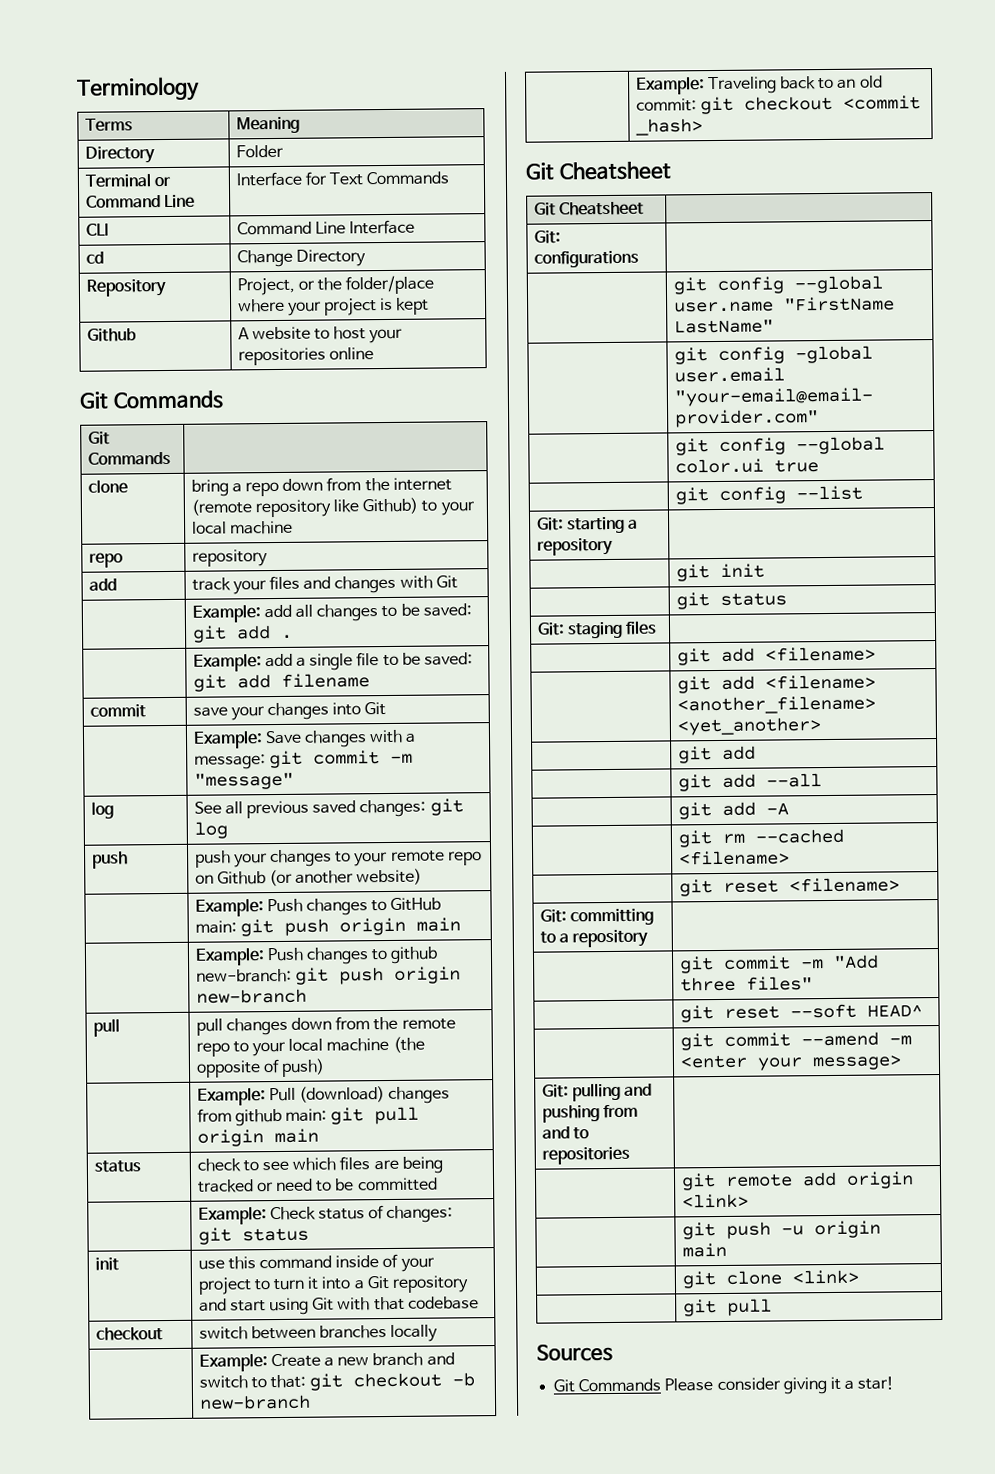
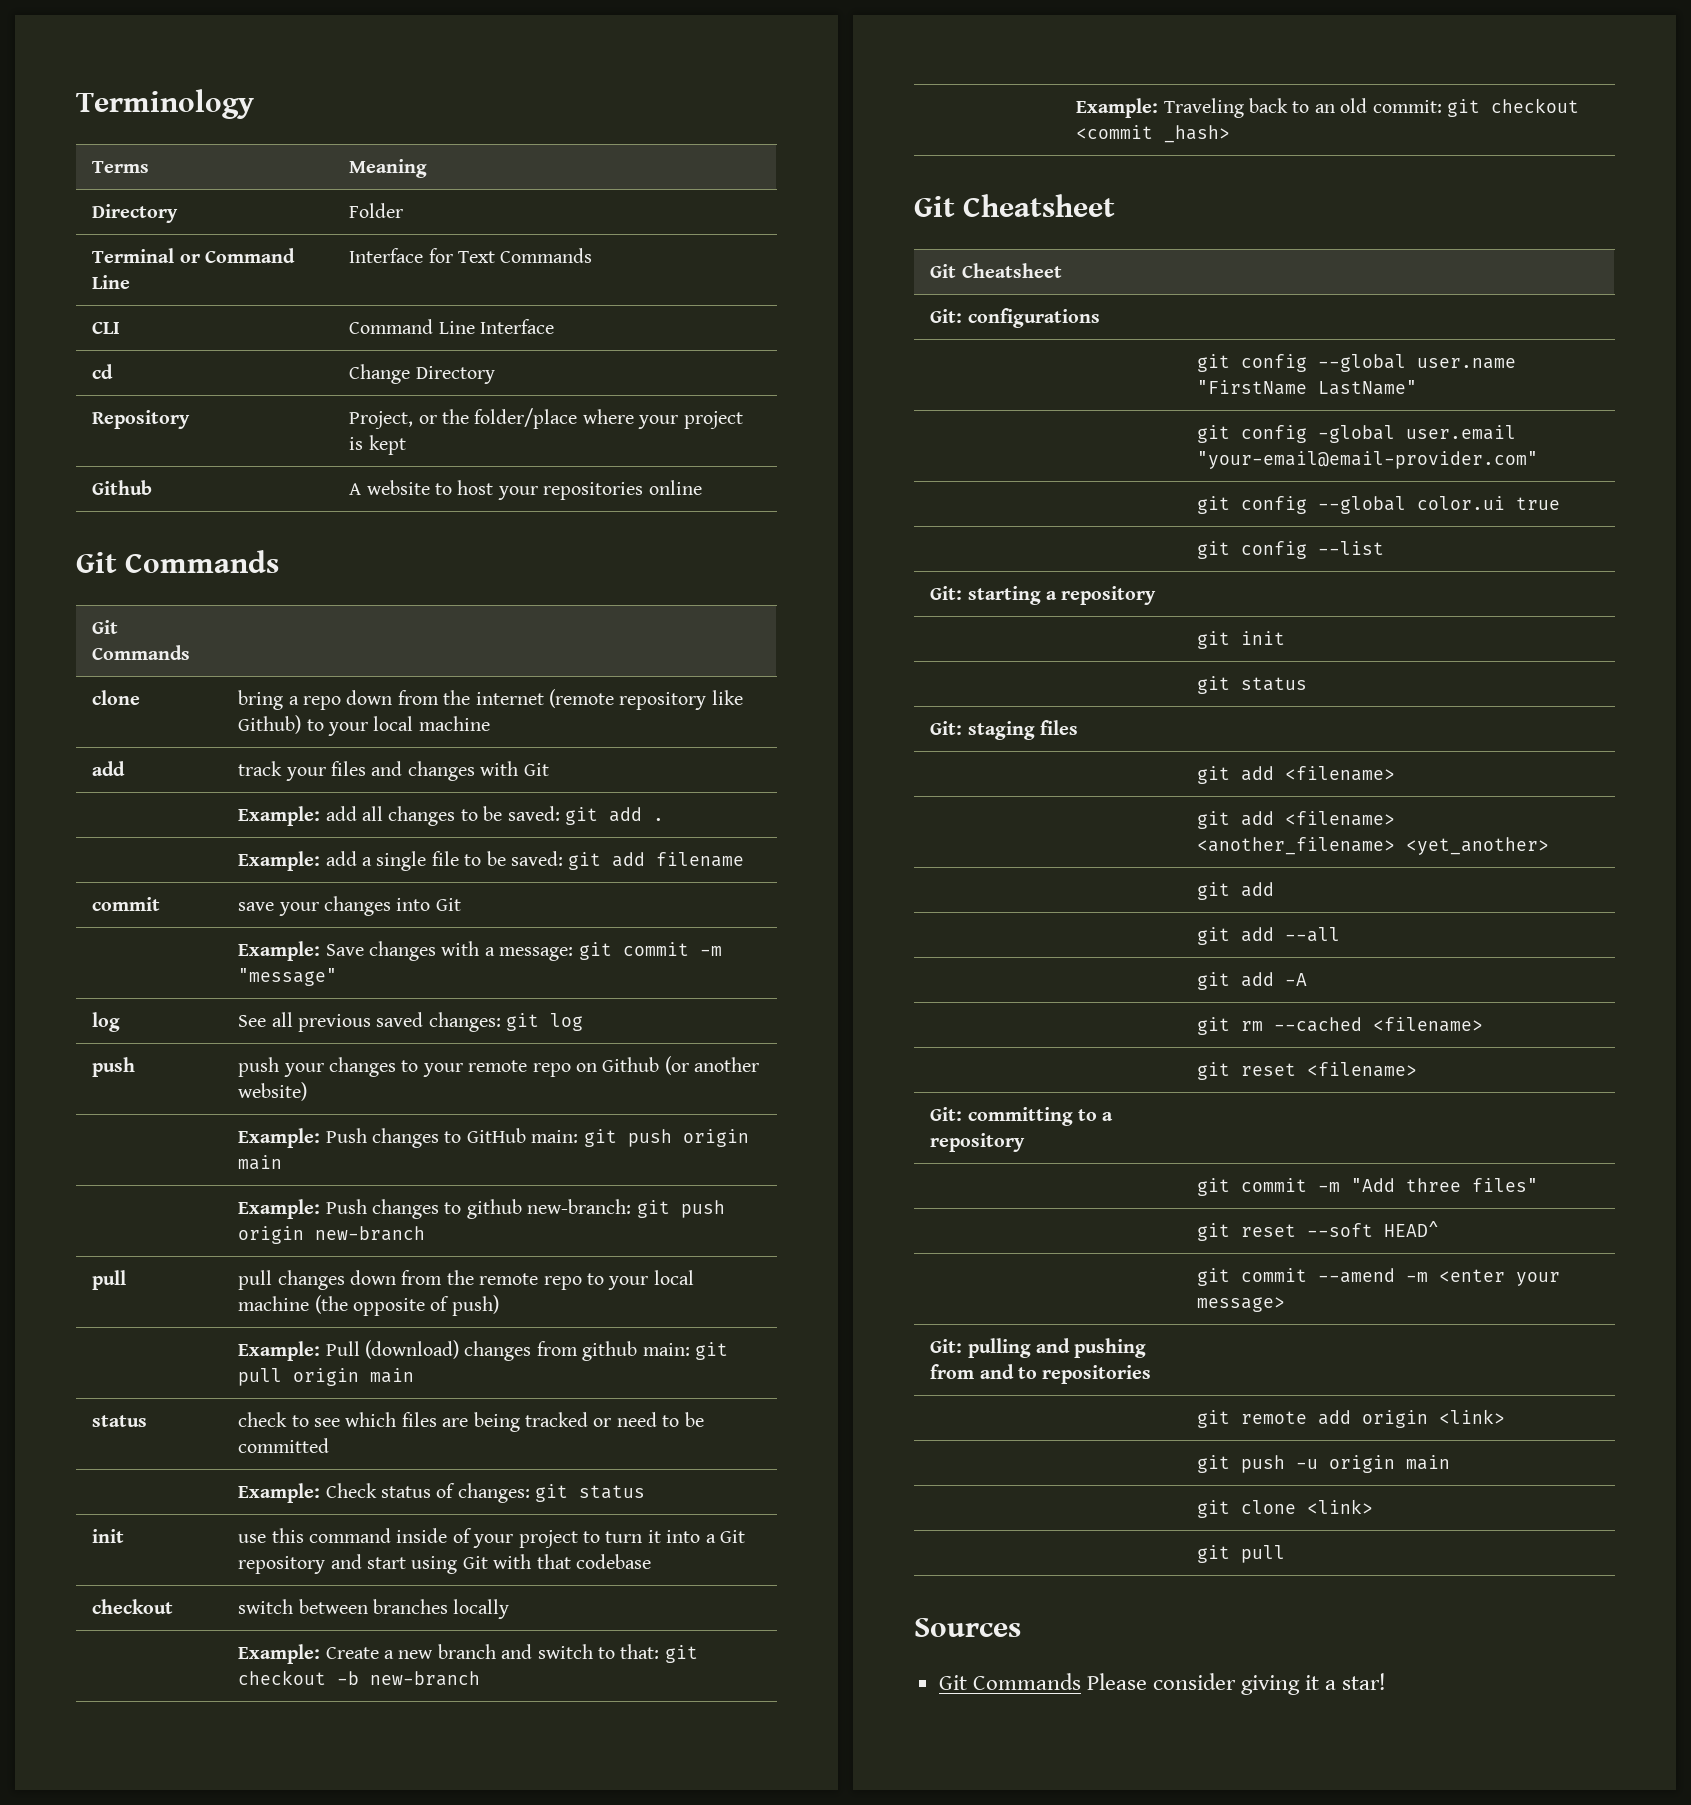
- repo | repository

